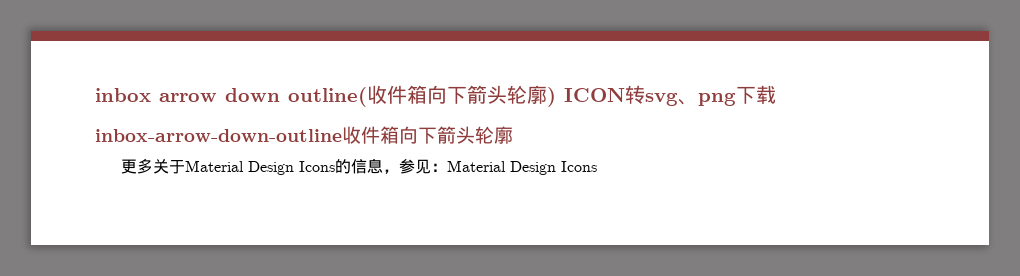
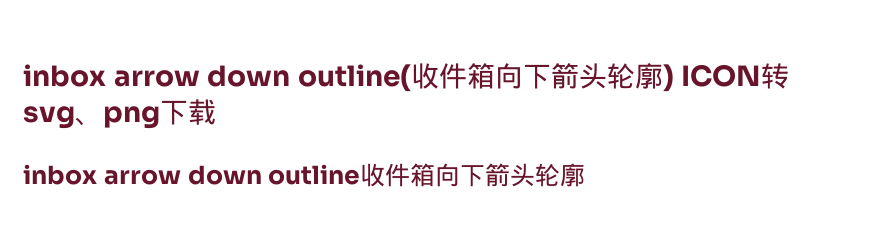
- inbox-arrow-down-outline收件箱向下箭头轮廓
- 更多关于Material Design Icons的信息，参见：Material Design Icons
+ inbox arrow down outline收件箱向下箭头轮廓

